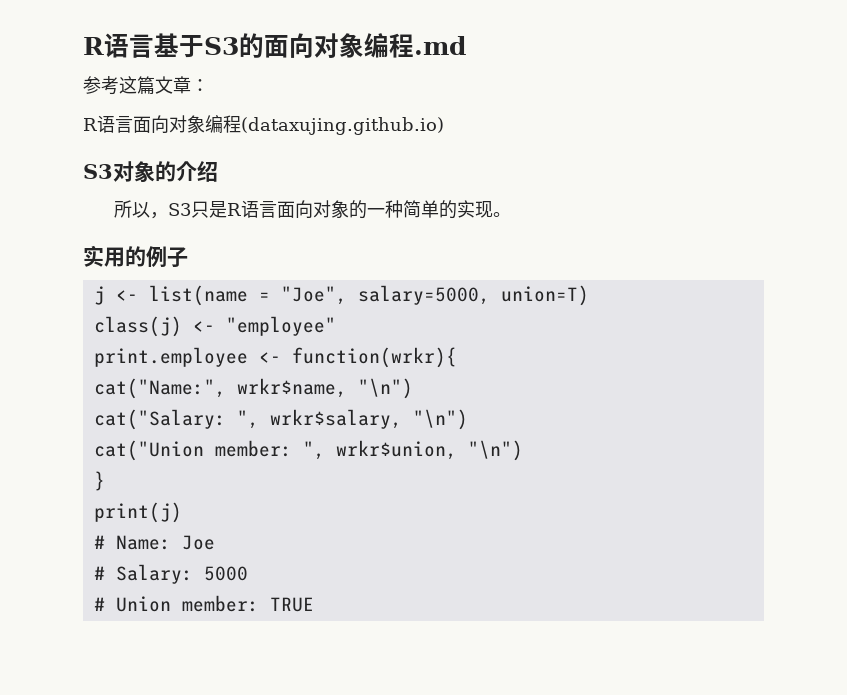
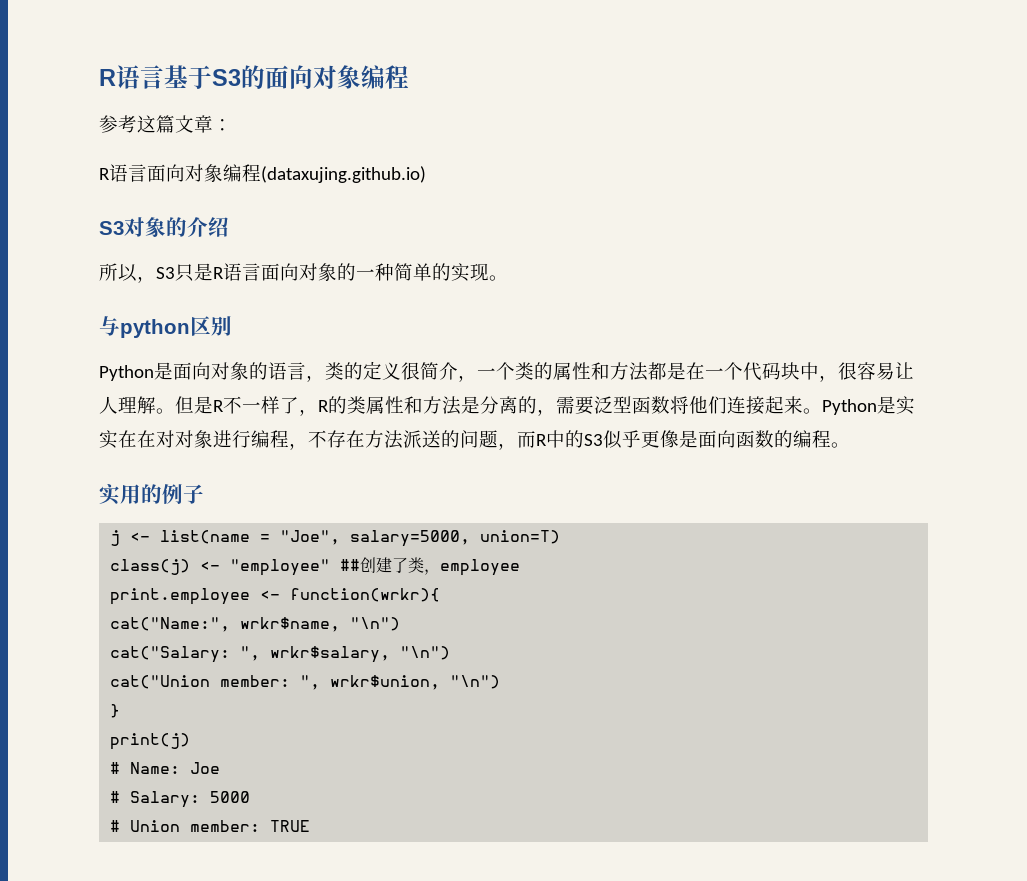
- R语言基于S3的面向对象编程.md
+ R语言基于S3的面向对象编程
+ 与python区别
+ Python是面向对象的语言，类的定义很简介，一个类的属性和方法都是在一个代码块中，很容易让人理解。但是R不一样了，R的类属性和方法是分离的，需要泛型函数将他们连接起来。Python是实实在在对对象进行编程，不存在方法派送的问题，而R中的S3似乎更像是面向函数的编程。
- class(j) <- "employee"
+ class(j) <- "employee" ##创建了类，employee

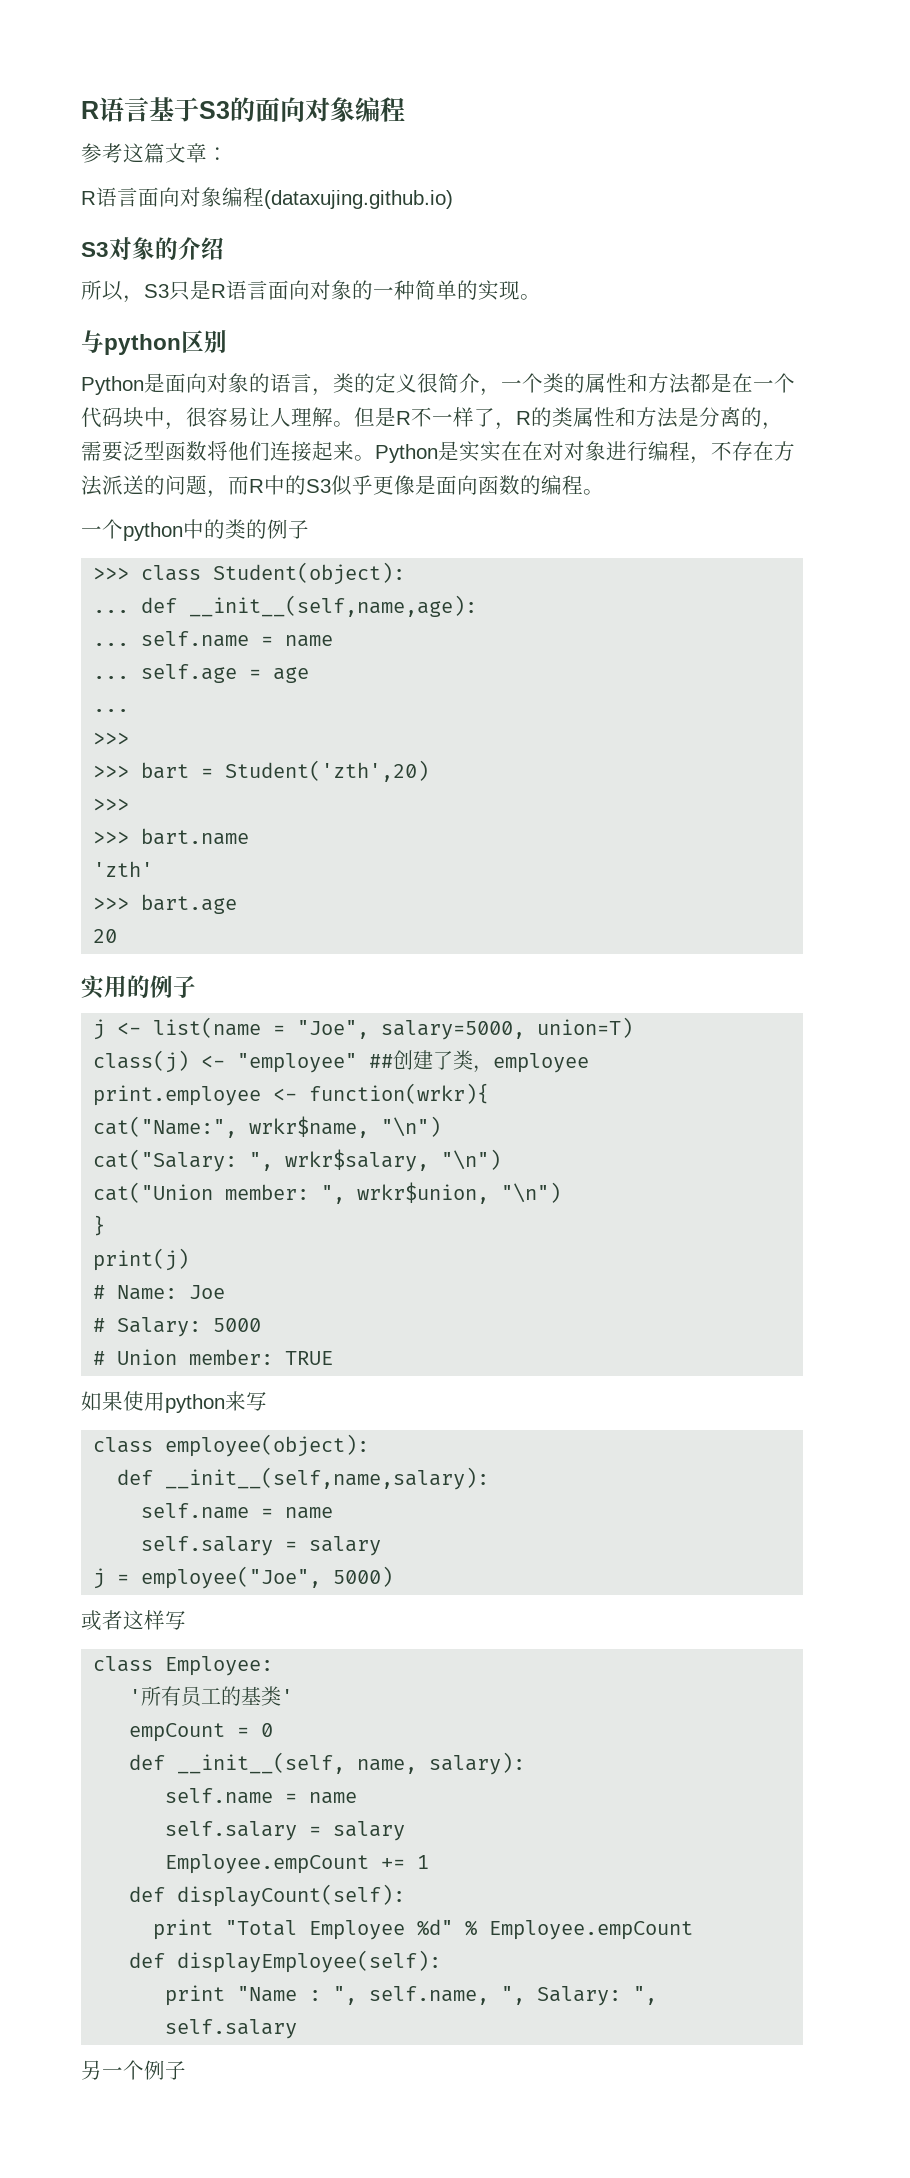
+ 一个python中的类的例子
+ >>> class Student(object):
+ ... def __init__(self,name,age):
+ ... self.name = name
+ ... self.age = age
+ ...
+ >>>
+ >>> bart = Student('zth',20)
+ >>>
+ >>> bart.name
+ 'zth'
+ >>> bart.age
+ 20
+ 如果使用python来写
+ class employee(object):
+ def __init__(self,name,salary):
+ self.name = name
+ self.salary = salary
+ j = employee("Joe", 5000)
+ 或者这样写
+ class Employee:
+ '所有员工的基类'
+ empCount = 0
+ def __init__(self, name, salary):
+ self.name = name
+ self.salary = salary
+ Employee.empCount += 1
+ def displayCount(self):
+ print "Total Employee %d" % Employee.empCount
+ def displayEmployee(self):
+ print "Name : ", self.name, ", Salary: ", self.salary
+ 另一个例子

